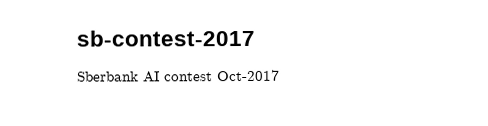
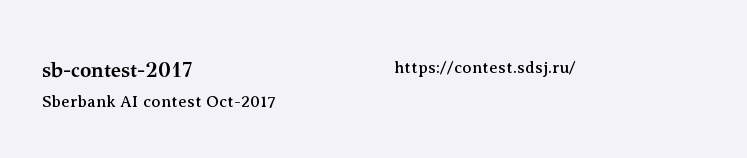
- Sberbank AI contest Oct-2017
+ Sberbank AI contest Oct-2017 https://contest.sdsj.ru/

